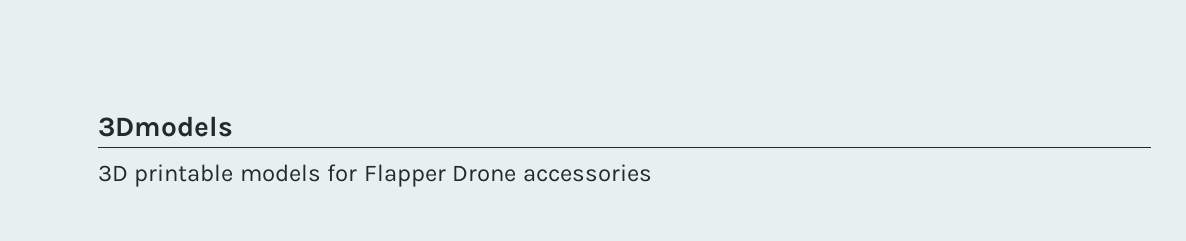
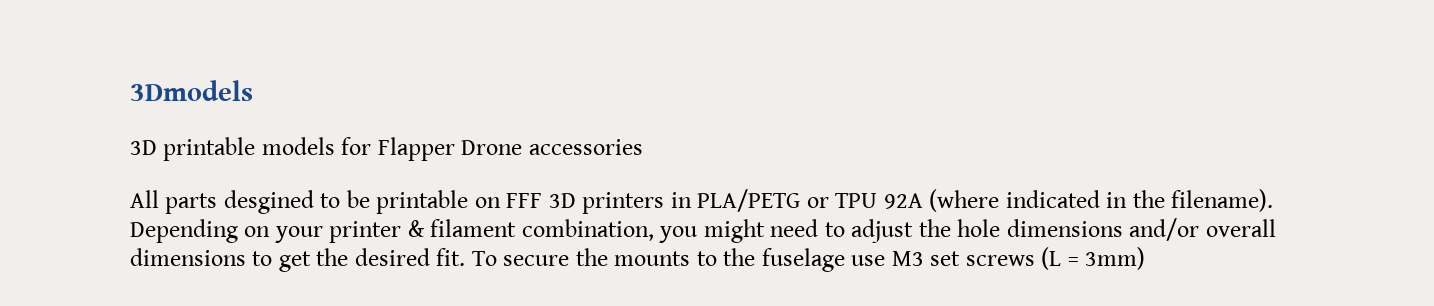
+ All parts desgined to be printable on FFF 3D printers in PLA/PETG or TPU 92A (where indicated in the filename). Depending on your printer & filament combination, you might need to adjust the hole dimensions and/or overall dimensions to get the desired fit. To secure the mounts to the fuselage use M3 set screws (L = 3mm)

